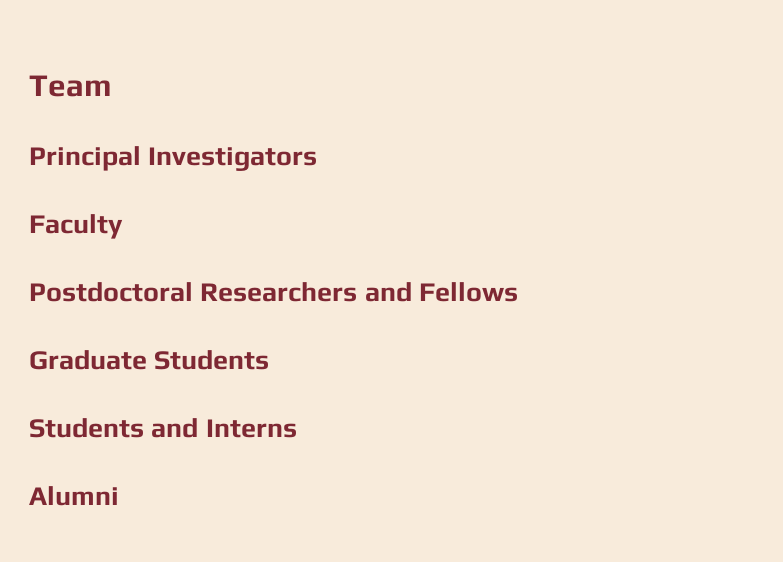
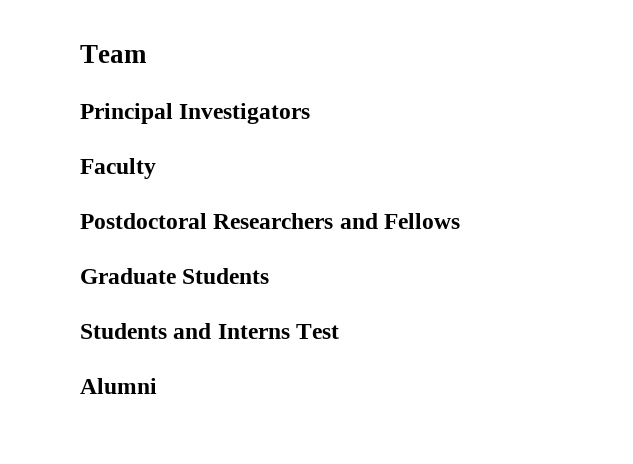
- Students and Interns
+ Students and Interns Test

